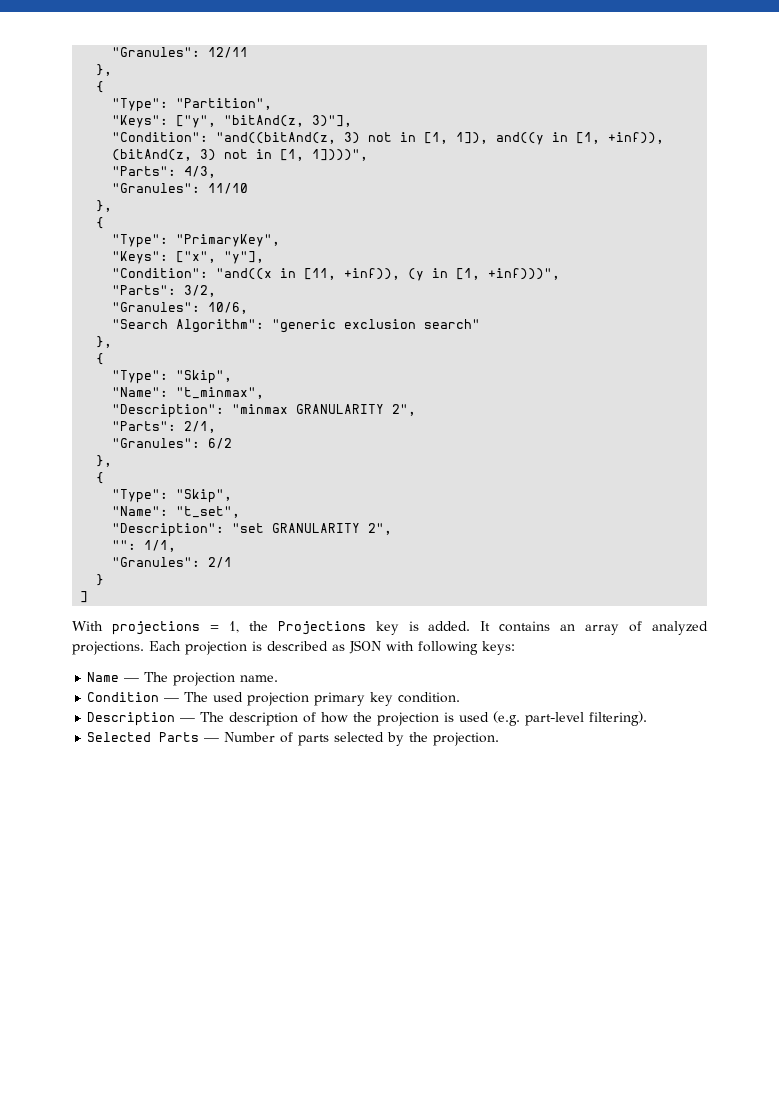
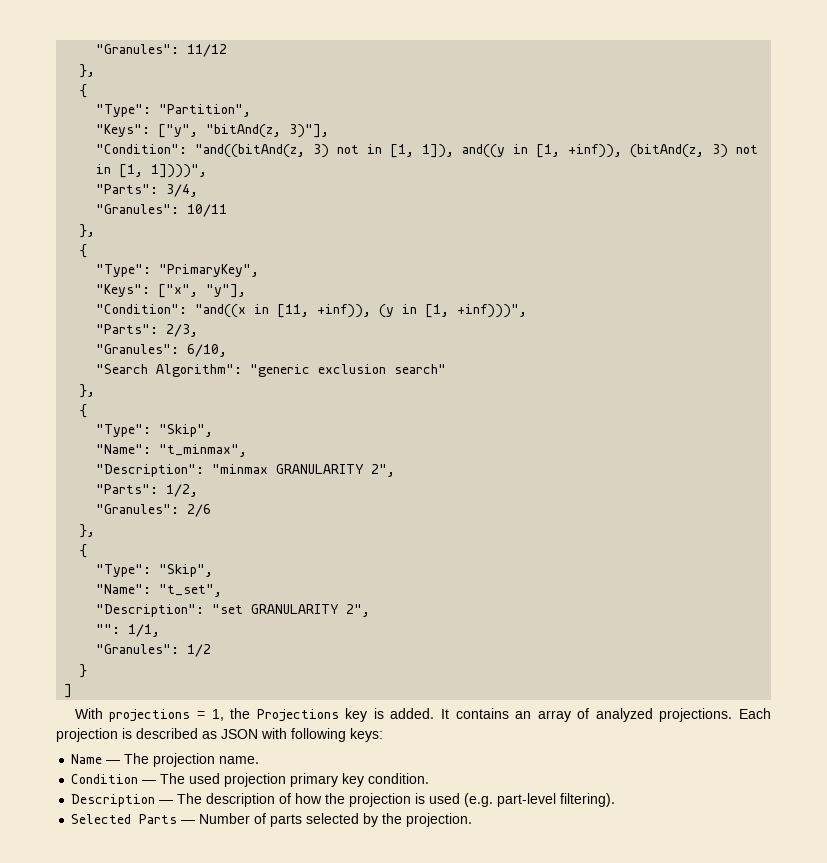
- "Granules": 12/11
+ "Granules": 11/12
- "Parts": 4/3,
- "Granules": 11/10
+ "Parts": 3/4,
+ "Granules": 10/11
- "Parts": 3/2,
- "Granules": 10/6,
+ "Parts": 2/3,
+ "Granules": 6/10,
- "Parts": 2/1,
- "Granules": 6/2
+ "Parts": 1/2,
+ "Granules": 2/6
- "Granules": 2/1
+ "Granules": 1/2

